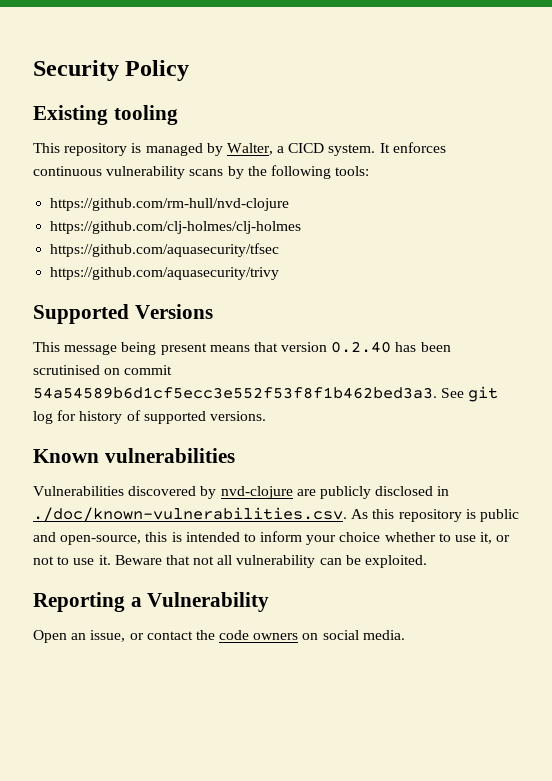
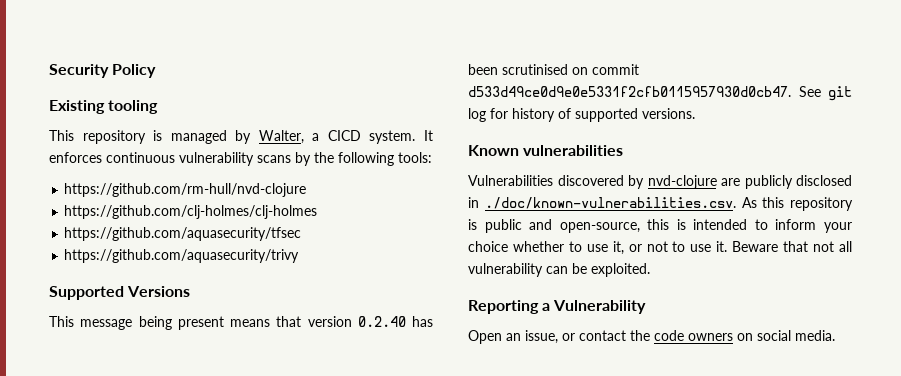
- This message being present means that version 0.2.40 has been scrutinised on commit 54a54589b6d1cf5ecc3e552f53f8f1b462bed3a3.
+ This message being present means that version 0.2.40 has been scrutinised on commit d533d49ce0d9e0e5331f2cfb0115957930d0cb47.

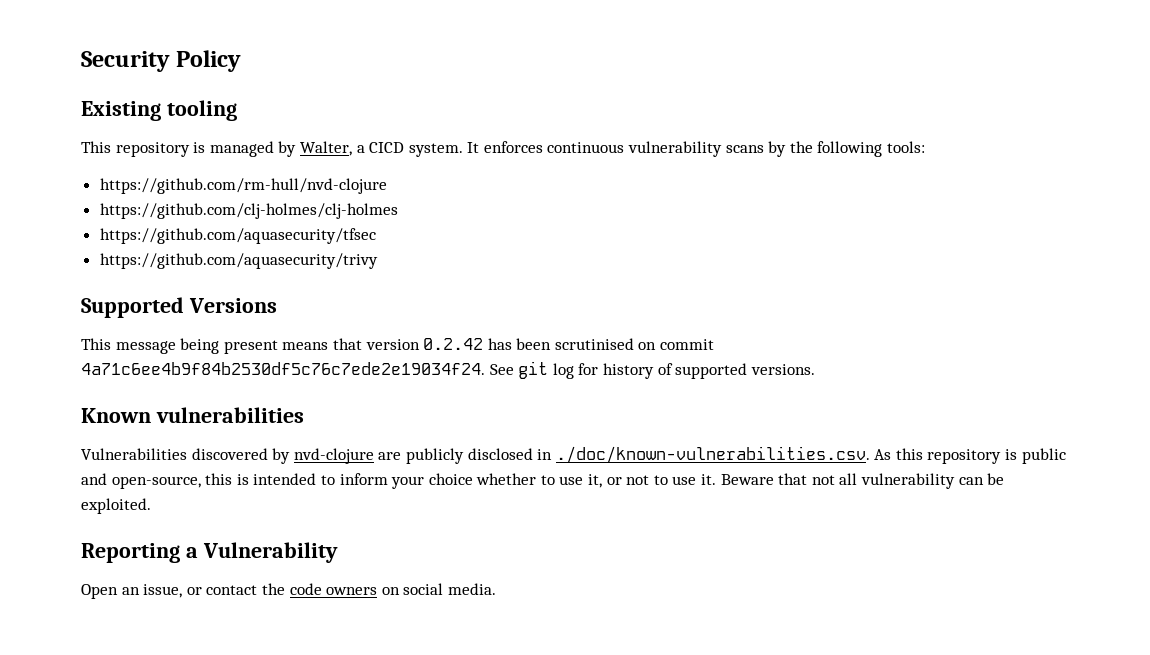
- This message being present means that version 0.2.40 has been scrutinised on commit d533d49ce0d9e0e5331f2cfb0115957930d0cb47.
+ This message being present means that version 0.2.42 has been scrutinised on commit 4a71c6ee4b9f84b2530df5c76c7ede2e19034f24.

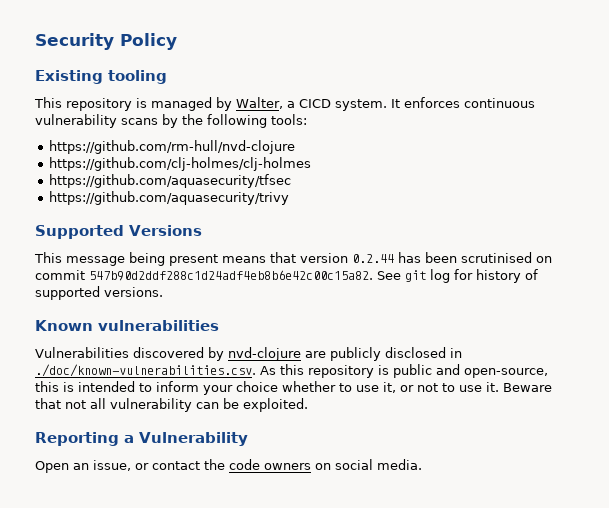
- This message being present means that version 0.2.42 has been scrutinised on commit 4a71c6ee4b9f84b2530df5c76c7ede2e19034f24.
+ This message being present means that version 0.2.44 has been scrutinised on commit 547b90d2ddf288c1d24adf4eb8b6e42c00c15a82.

